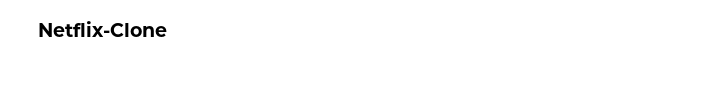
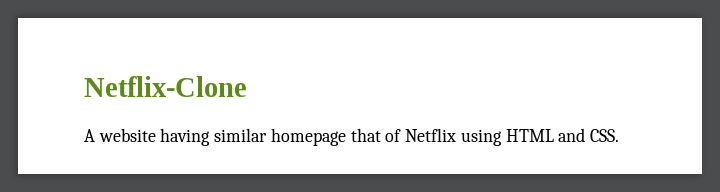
+ A website having similar homepage that of Netflix using HTML and CSS.

